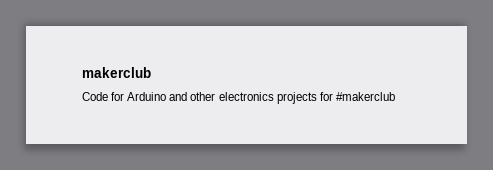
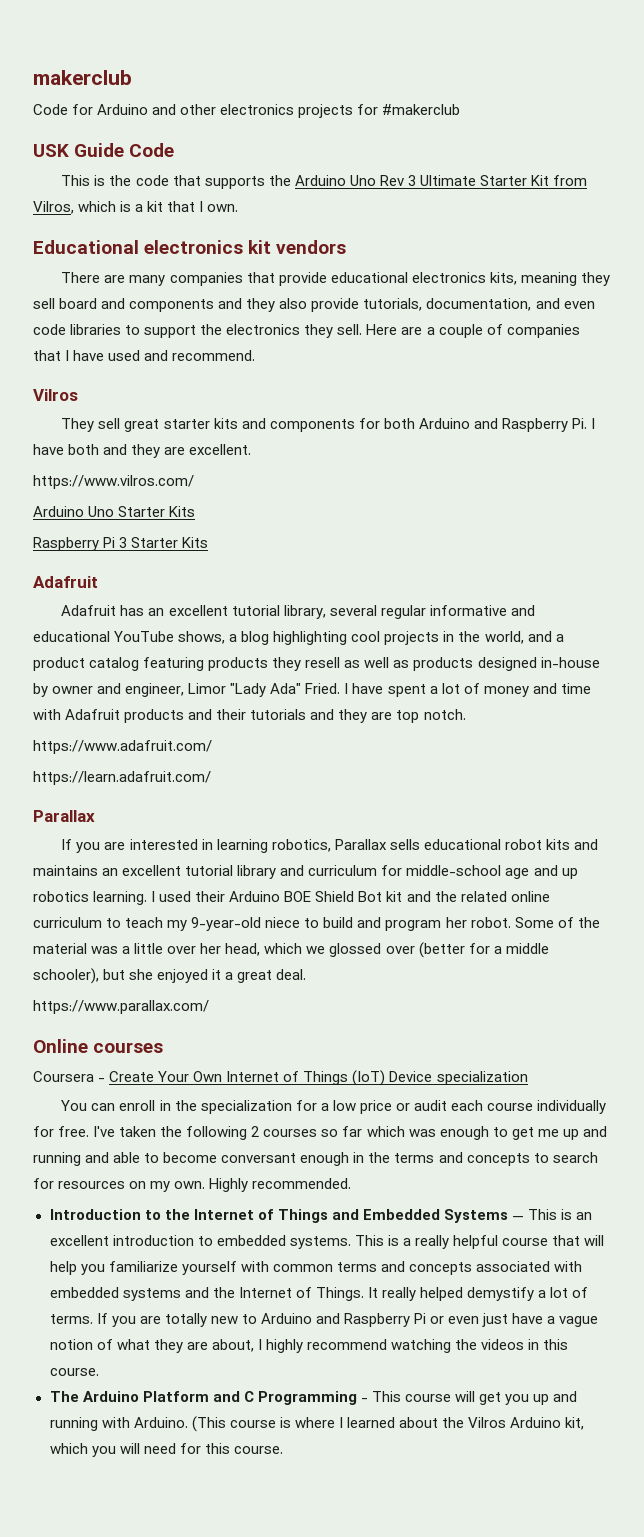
+ USK Guide Code
+ This is the code that supports the Arduino Uno Rev 3 Ultimate Starter Kit from Vilros, which is a kit that I own.
+ Educational electronics kit vendors
+ There are many companies that provide educational electronics kits, meaning they sell board and components and they also provide tutorials, documentation, and even code libraries to support the electronics they sell. Here are a couple of companies that I have used and recommend.
+ Vilros
+ They sell great starter kits and components for both Arduino and Raspberry Pi. I have both and they are excellent.
+ https://www.vilros.com/
+ Arduino Uno Starter Kits
+ Raspberry Pi 3 Starter Kits
+ Adafruit
+ Adafruit has an excellent tutorial library, several regular informative and educational YouTube shows, a blog highlighting cool projects in the world, and a product catalog featuring products they resell as well as products designed in-house by owner and engineer, Limor "Lady Ada" Fried. I have spent a lot of money and time with Adafruit products and their tutorials and they are top notch.
+ https://www.adafruit.com/
+ https://learn.adafruit.com/
+ Parallax
+ If you are interested in learning robotics, Parallax sells educational robot kits and maintains an excellent tutorial library and curriculum for middle-school age and up robotics learning. I used their Arduino BOE Shield Bot kit and the related online curriculum to teach my 9-year-old niece to build and program her robot. Some of the material was a little over her head, which we glossed over (better for a middle schooler), but she enjoyed it a great deal.
+ https://www.parallax.com/
+ Online courses
+ Coursera - Create Your Own Internet of Things (IoT) Device specialization
+ You can enroll in the specialization for a low price or audit each course individually for free. I've taken the following 2 courses so far which was enough to get me up and running and able to become conversant enough in the terms and concepts to search for resources on my own. Highly recommended.
+ Introduction to the Internet of Things and Embedded Systems — This is an excellent introduction to embedded systems. This is a really helpful course that will help you familiarize yourself with common terms and concepts associated with embedded systems and the Internet of Things. It really helped demystify a lot of terms. If you are totally new to Arduino and Raspberry Pi or even just have a vague notion of what they are about, I highly recommend watching the videos in this course.
+ The Arduino Platform and C Programming - This course will get you up and running with Arduino. (This course is where I learned about the Vilros Arduino kit, which you will need for this course.

